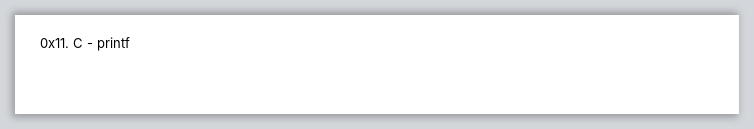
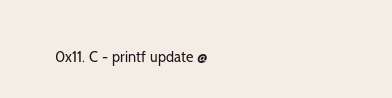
- C - printf
+ C - printf update @

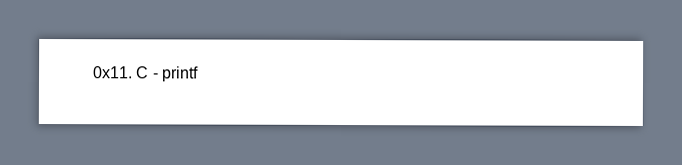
- C - printf update @
+ C - printf

